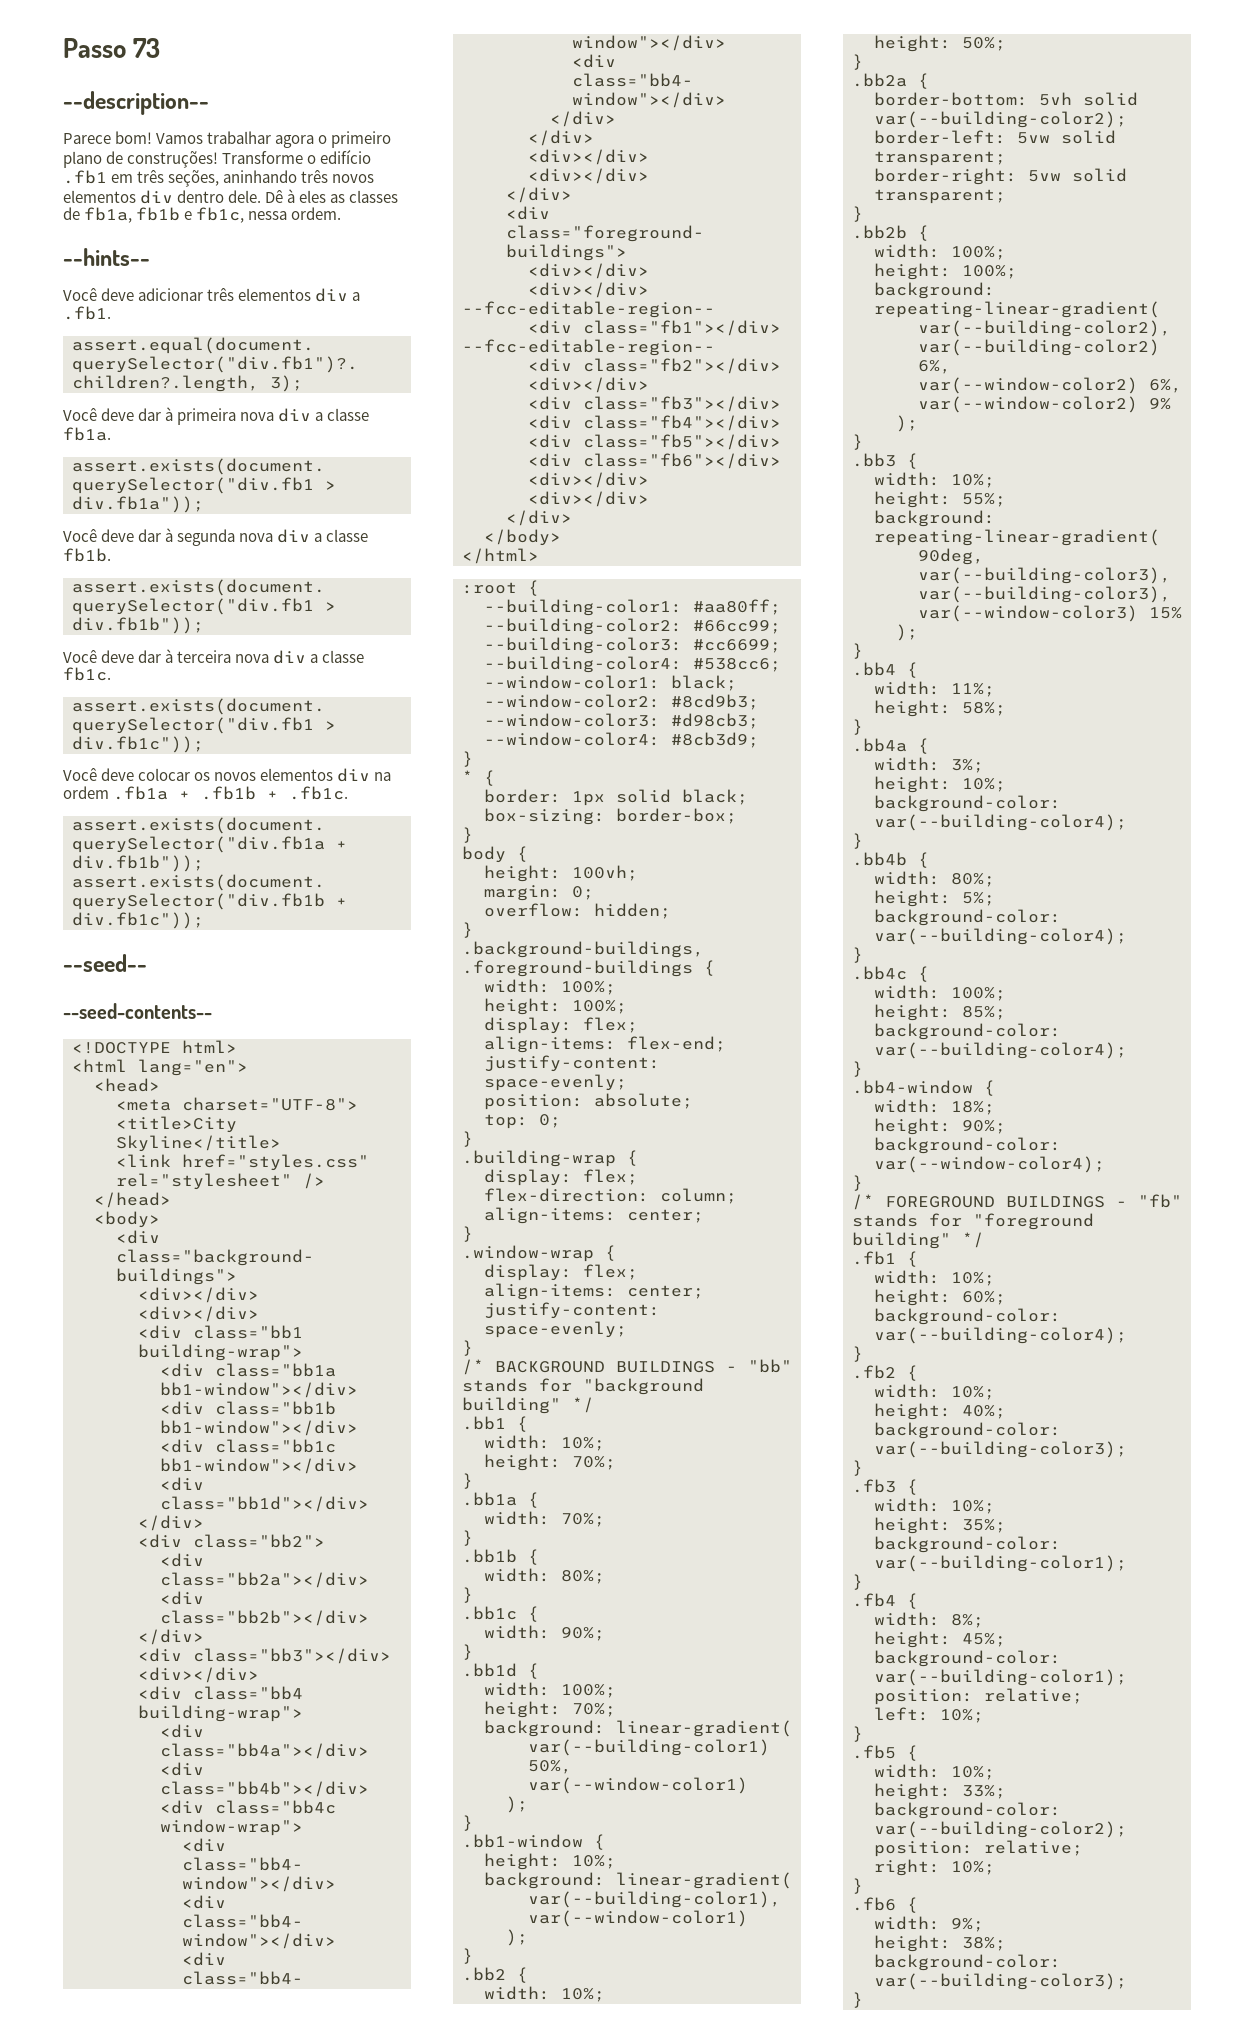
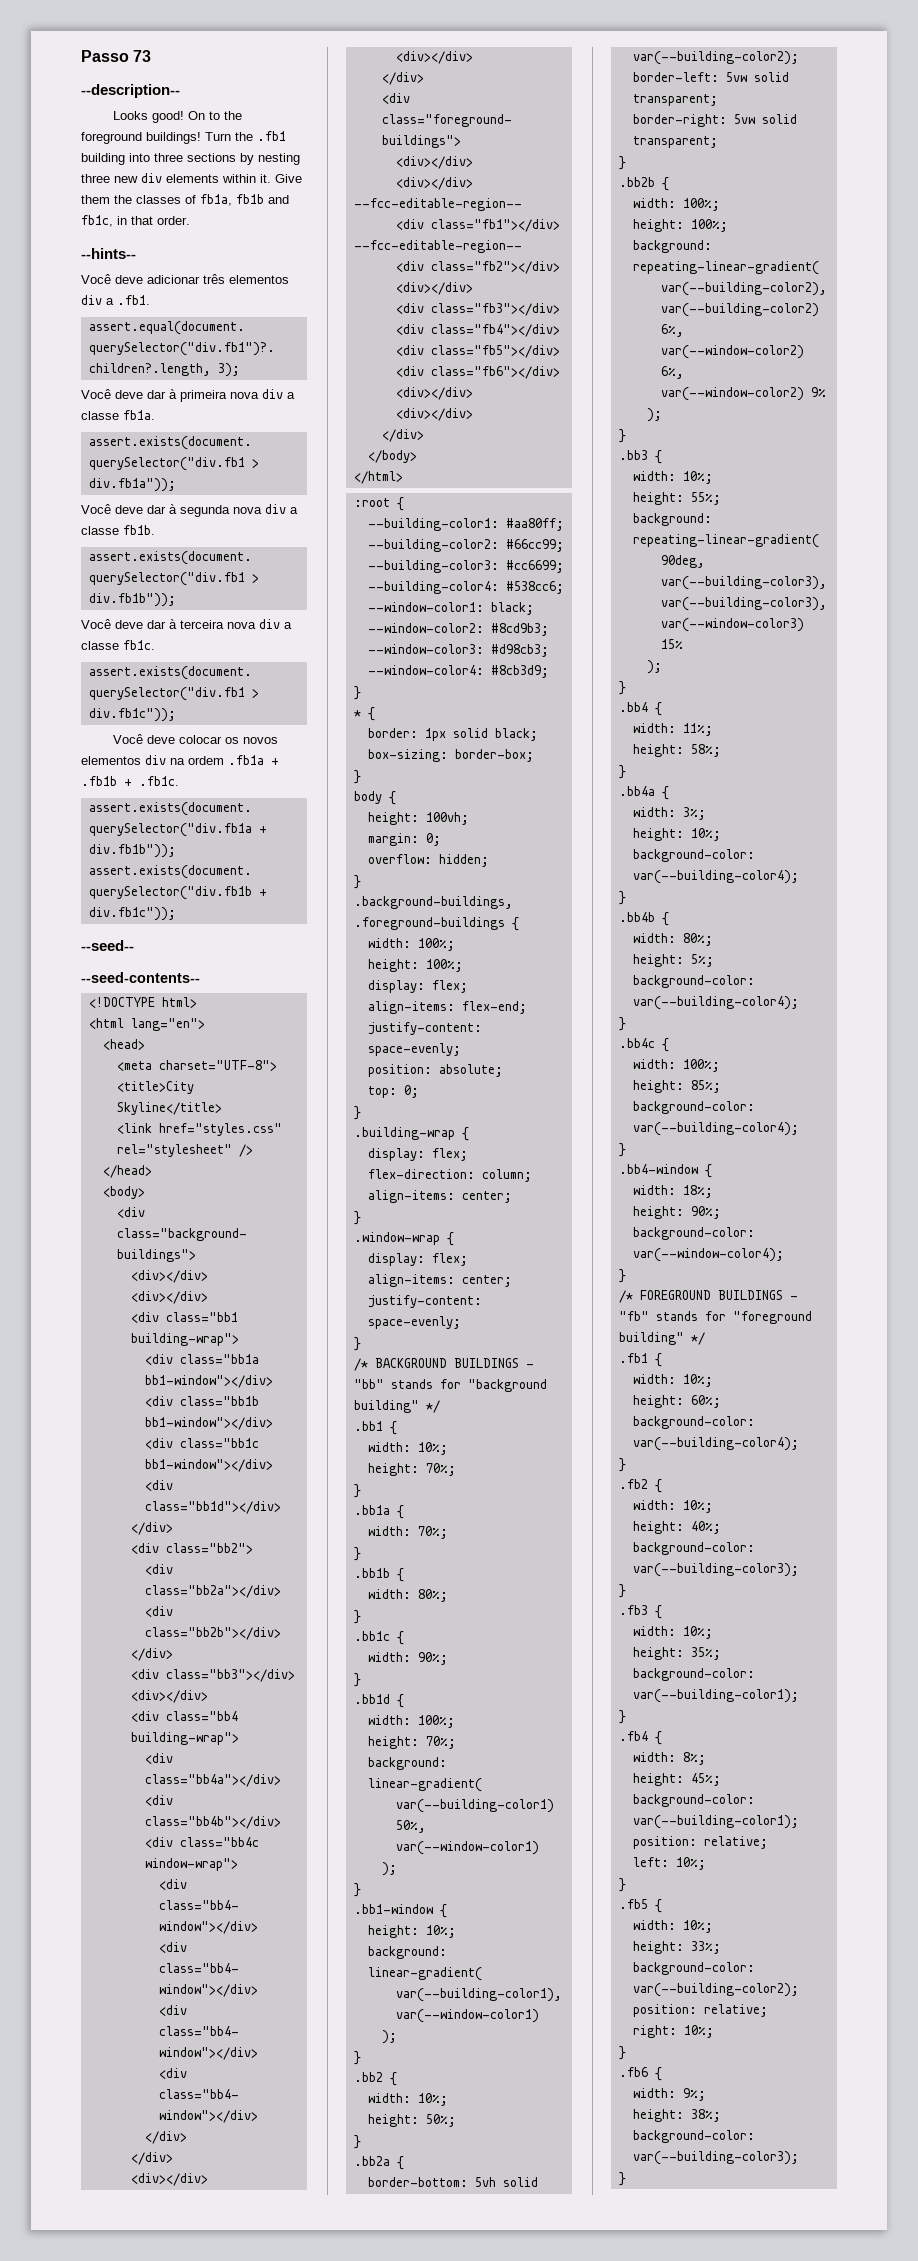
- Parece bom! Vamos trabalhar agora o primeiro plano de construções! Transforme o edifício .fb1 em três seções, aninhando três novos elementos div dentro dele. Dê à eles as classes de fb1a, fb1b e fb1c, nessa ordem.
+ Looks good! On to the foreground buildings! Turn the .fb1 building into three sections by nesting three new div elements within it. Give them the classes of fb1a, fb1b and fb1c, in that order.

